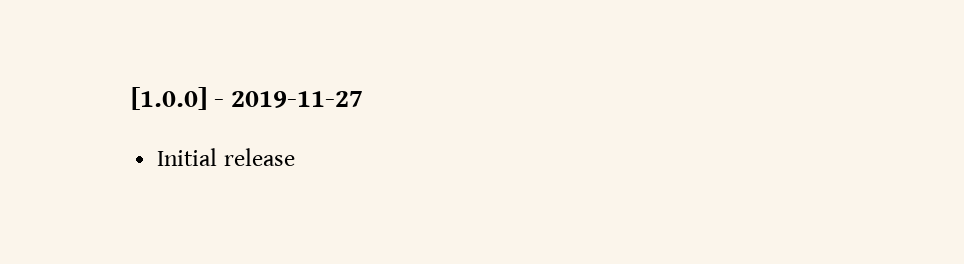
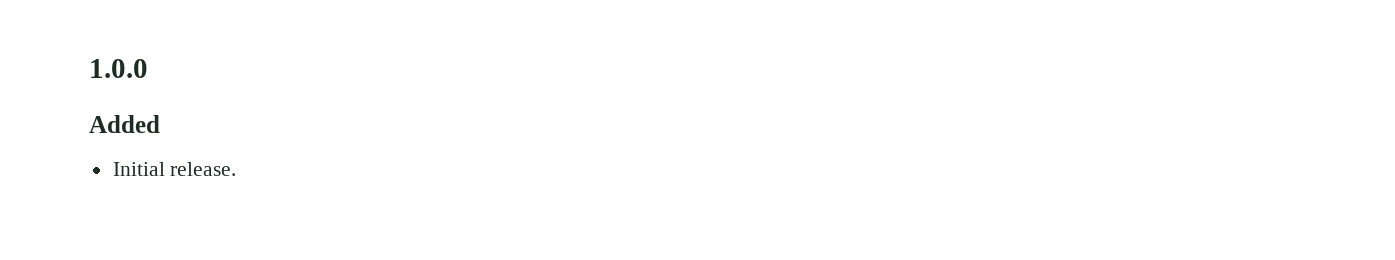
- [1.0.0] - 2019-11-27
+ 1.0.0
+ Added
- Initial release
+ Initial release.

